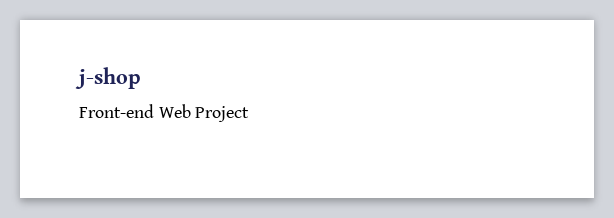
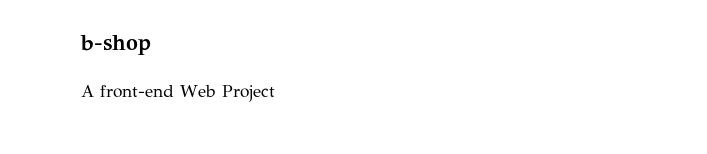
- j-shop
- Front-end Web Project
+ b-shop
+ A front-end Web Project

